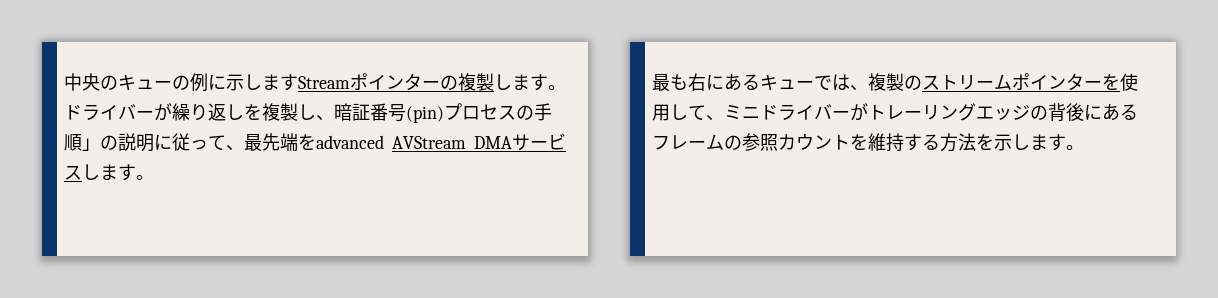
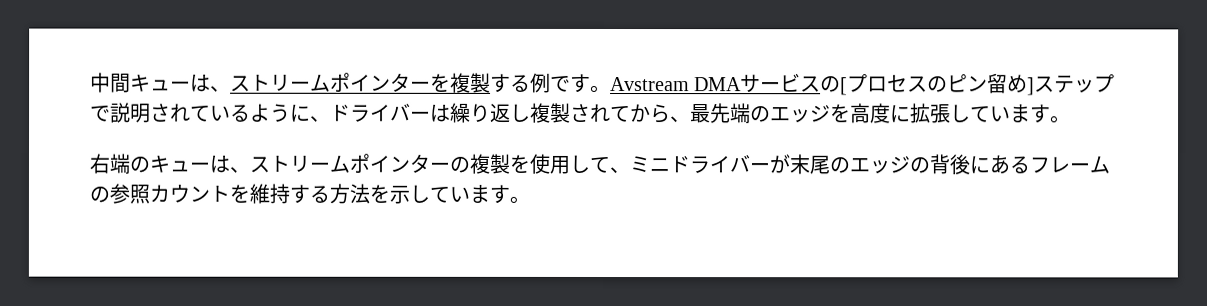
- 中央のキューの例に示しますStreamポインターの複製します。ドライバーが繰り返しを複製し、暗証番号(pin)プロセスの手順」の説明に従って、最先端をadvanced AVStream DMAサービスします。
- 最も右にあるキューでは、複製のストリームポインターを使用して、ミニドライバーがトレーリングエッジの背後にあるフレームの参照カウントを維持する方法を示します。
+ 中間キューは、ストリームポインターを複製する例です。Avstream DMAサービスの[プロセスのピン留め]ステップで説明されているように、ドライバーは繰り返し複製されてから、最先端のエッジを高度に拡張しています。
+ 右端のキューは、ストリームポインターの複製を使用して、ミニドライバーが末尾のエッジの背後にあるフレームの参照カウントを維持する方法を示しています。

